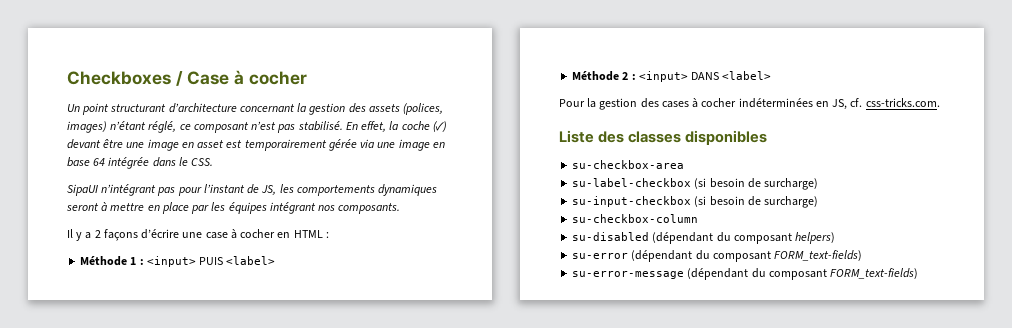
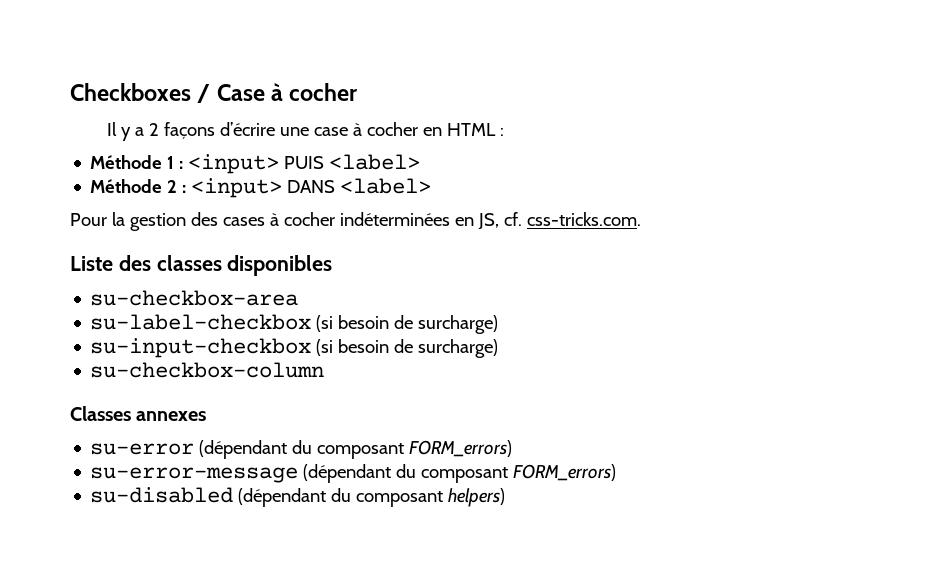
- Un point structurant d’architecture concernant la gestion des assets (polices, images) n’étant réglé, ce composant n’est pas stabilisé. En effet, la coche (✓) devant être une image en asset est temporairement gérée via une image en base 64 intégrée dans le CSS.
- SipaUI n’intégrant pas pour l’instant de JS, les comportements dynamiques seront à mettre en place par les équipes intégrant nos composants.
+ Classes annexes
+ su-error (dépendant du composant FORM_errors)
+ su-error-message (dépendant du composant FORM_errors)
- su-error (dépendant du composant FORM_text-fields)
- su-error-message (dépendant du composant FORM_text-fields)

